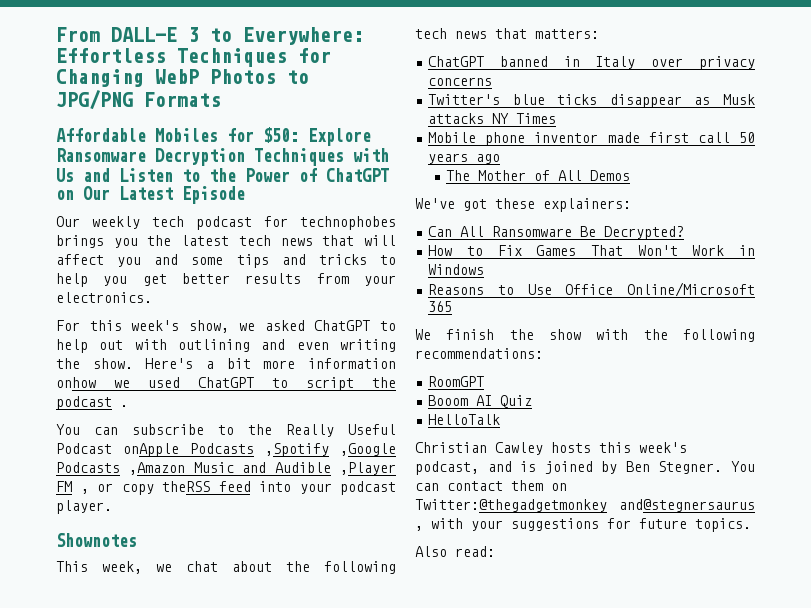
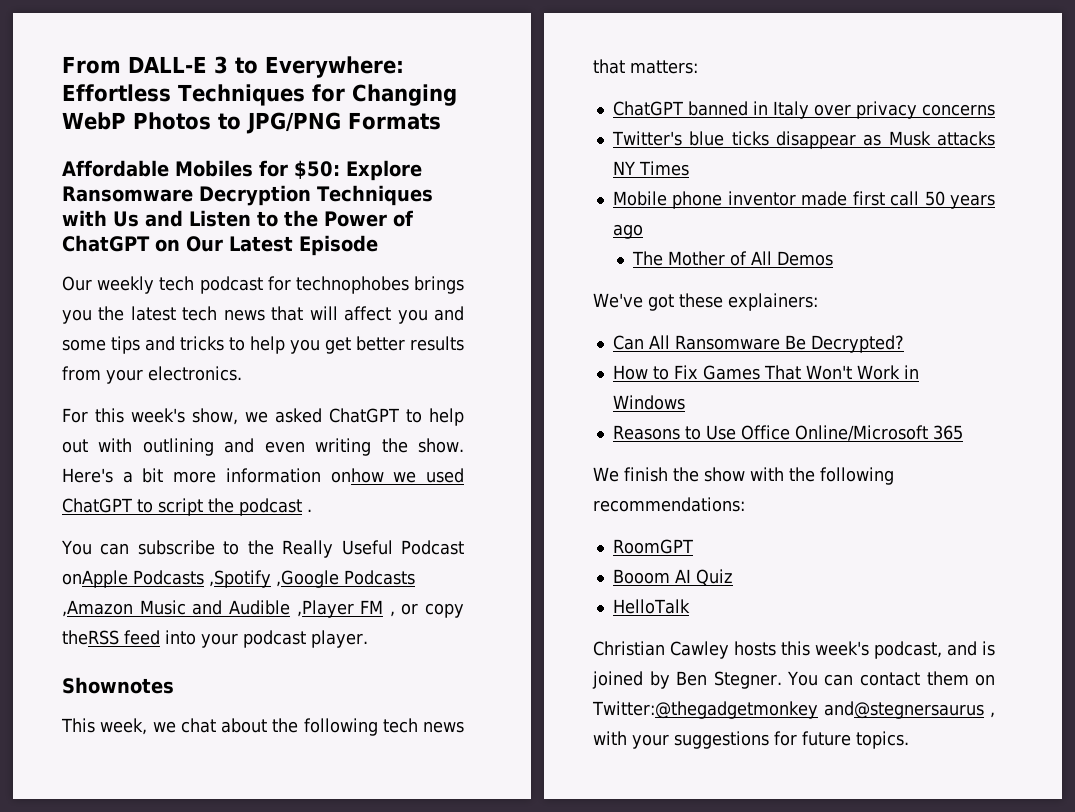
- Also read:

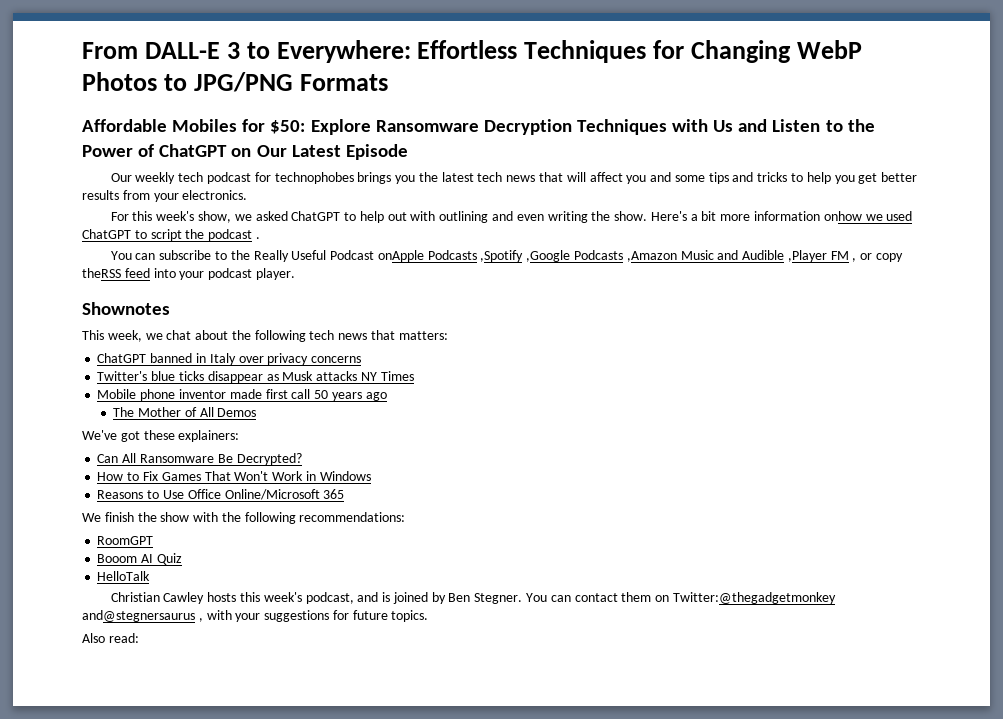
+ Also read:

